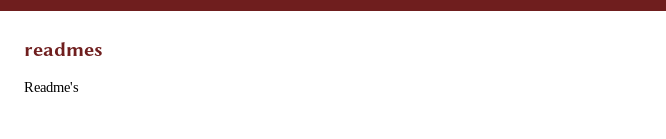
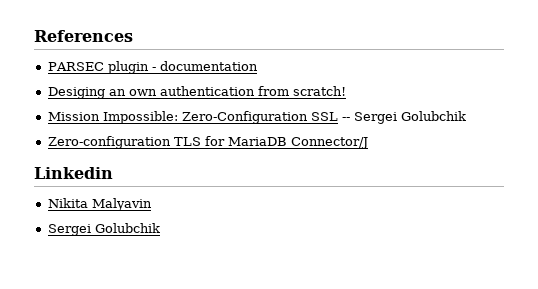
- readmes
- Readme's
+ References
+ PARSEC plugin - documentation
+ Desiging an own authentication from scratch!
+ Mission Impossible: Zero-Configuration SSL -- Sergei Golubchik
+ Zero-configuration TLS for MariaDB Connector/J
+ Linkedin
+ Nikita Malyavin
+ Sergei Golubchik

